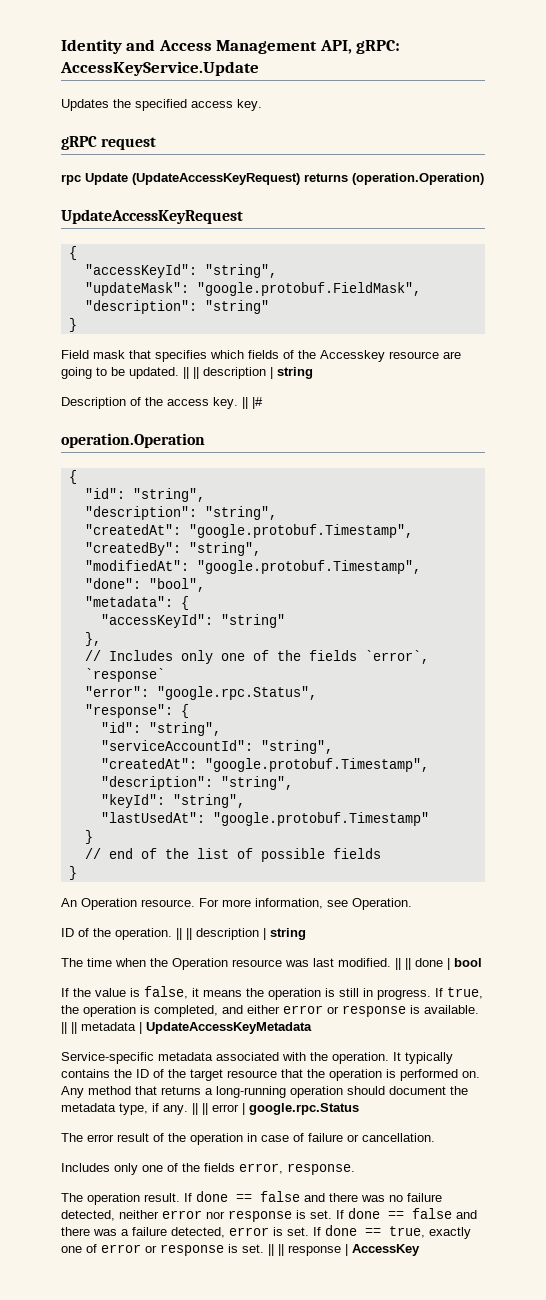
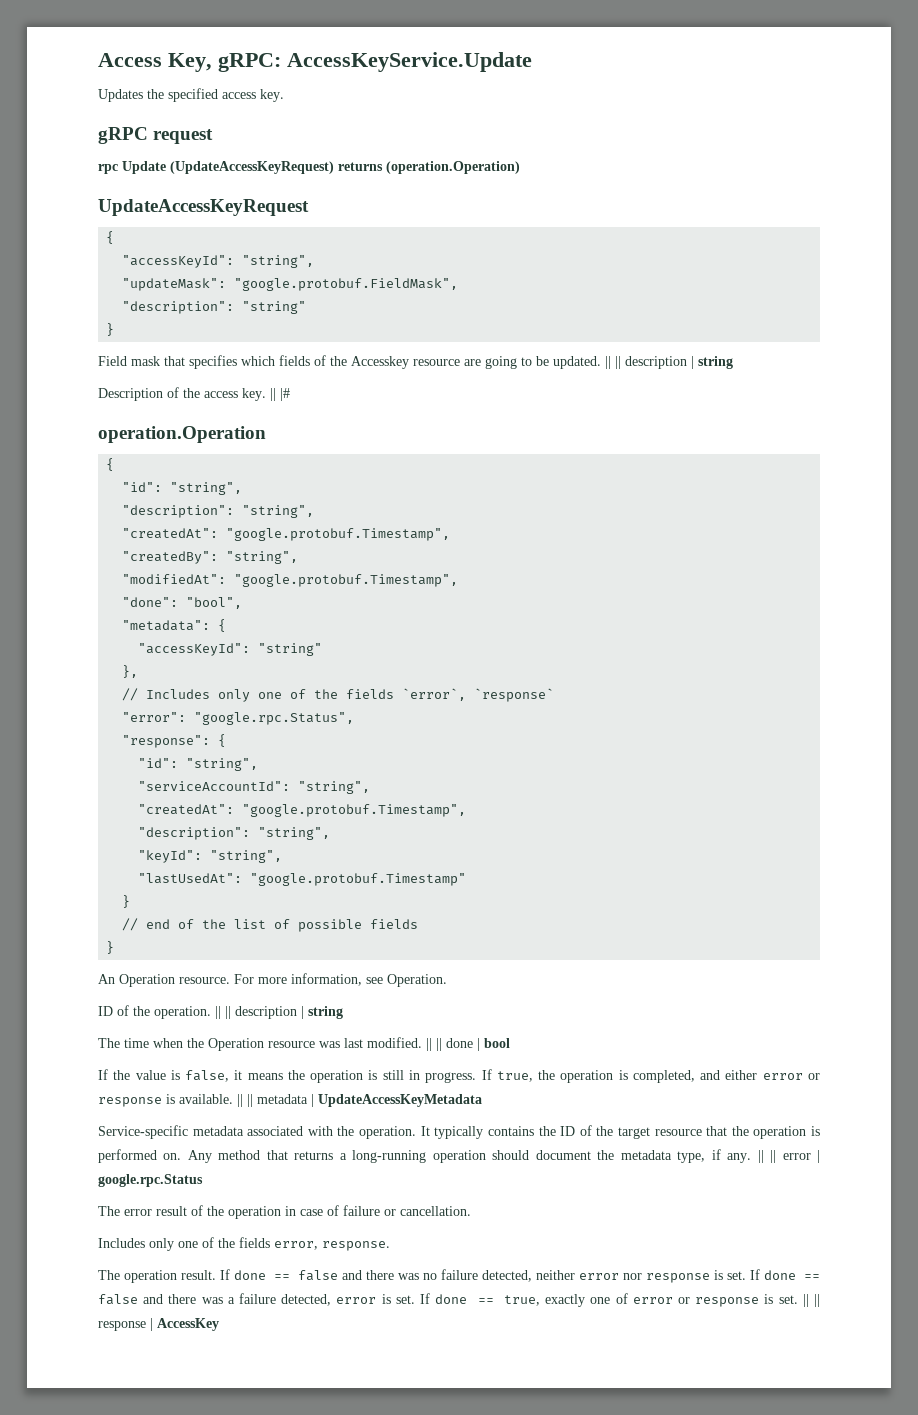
- Identity and Access Management API, gRPC: AccessKeyService.Update
+ Access Key, gRPC: AccessKeyService.Update

